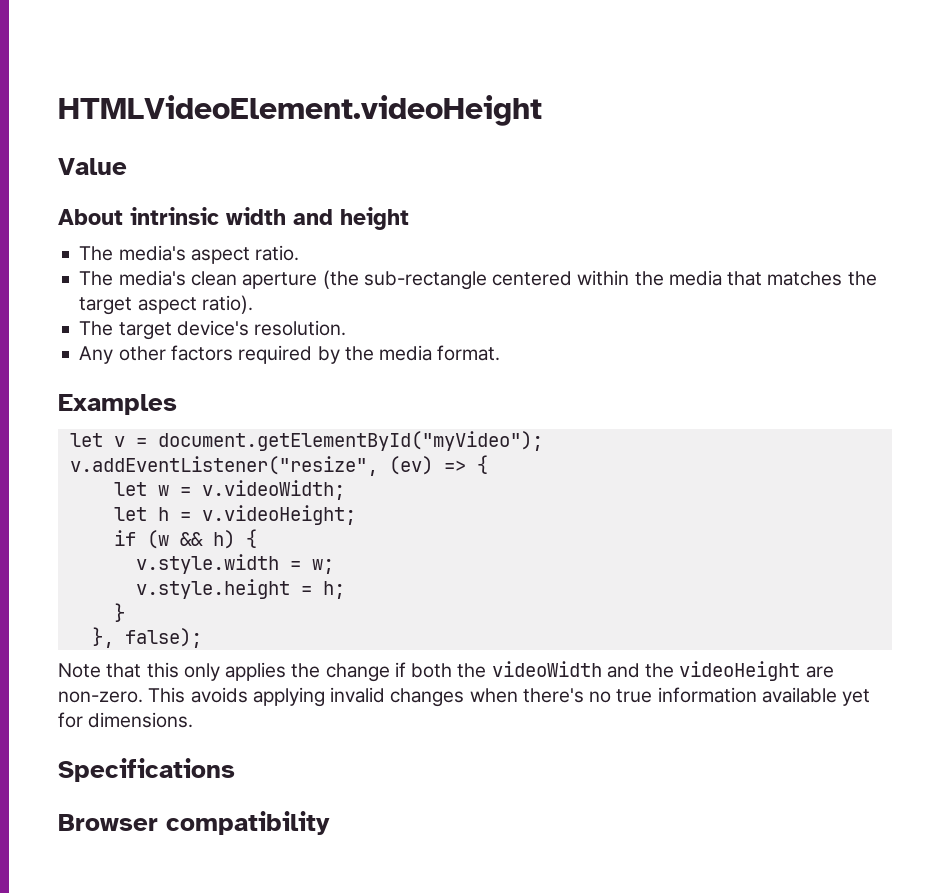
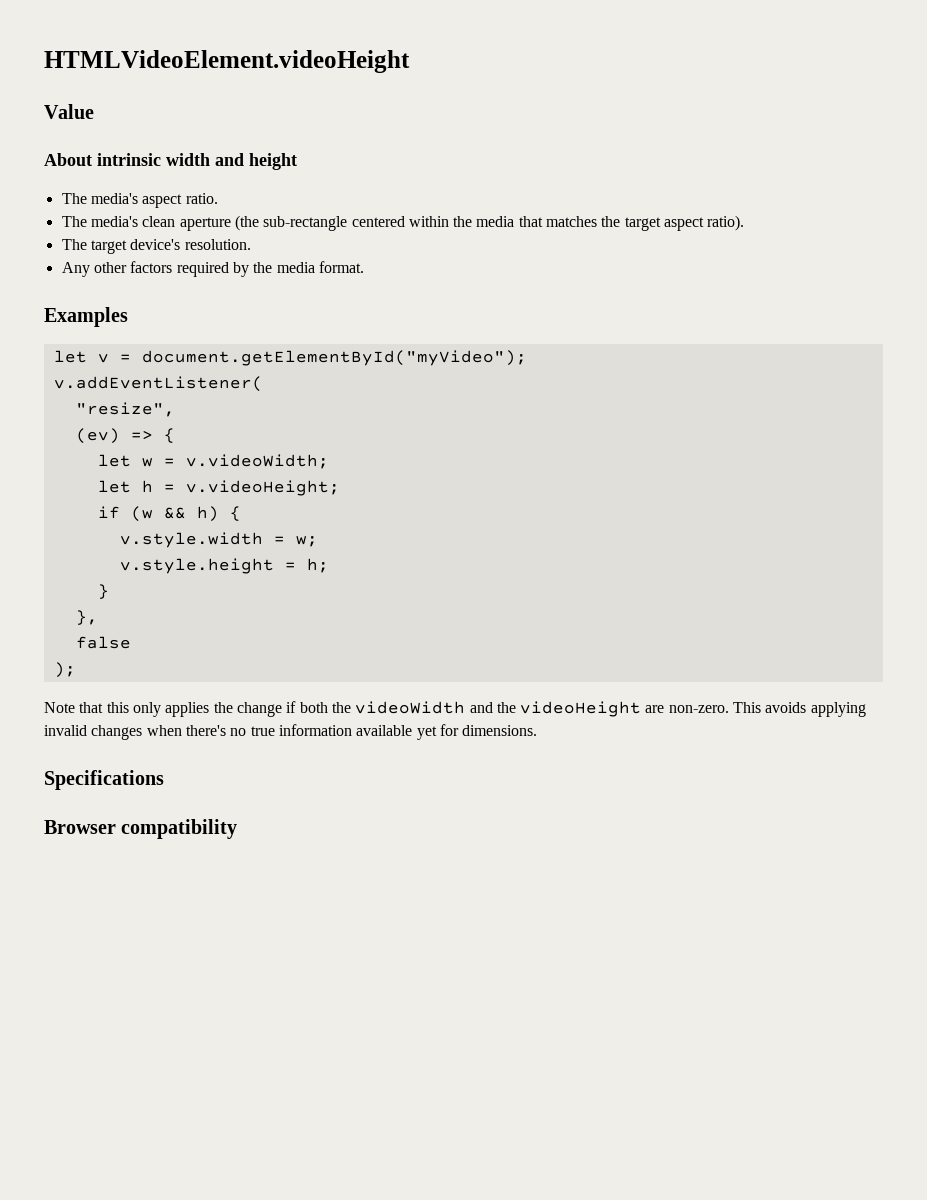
- v.addEventListener("resize", (ev) => {
+ v.addEventListener(
+ "resize",
+ (ev) => {
- }, false);
+ },
+ false
+ );

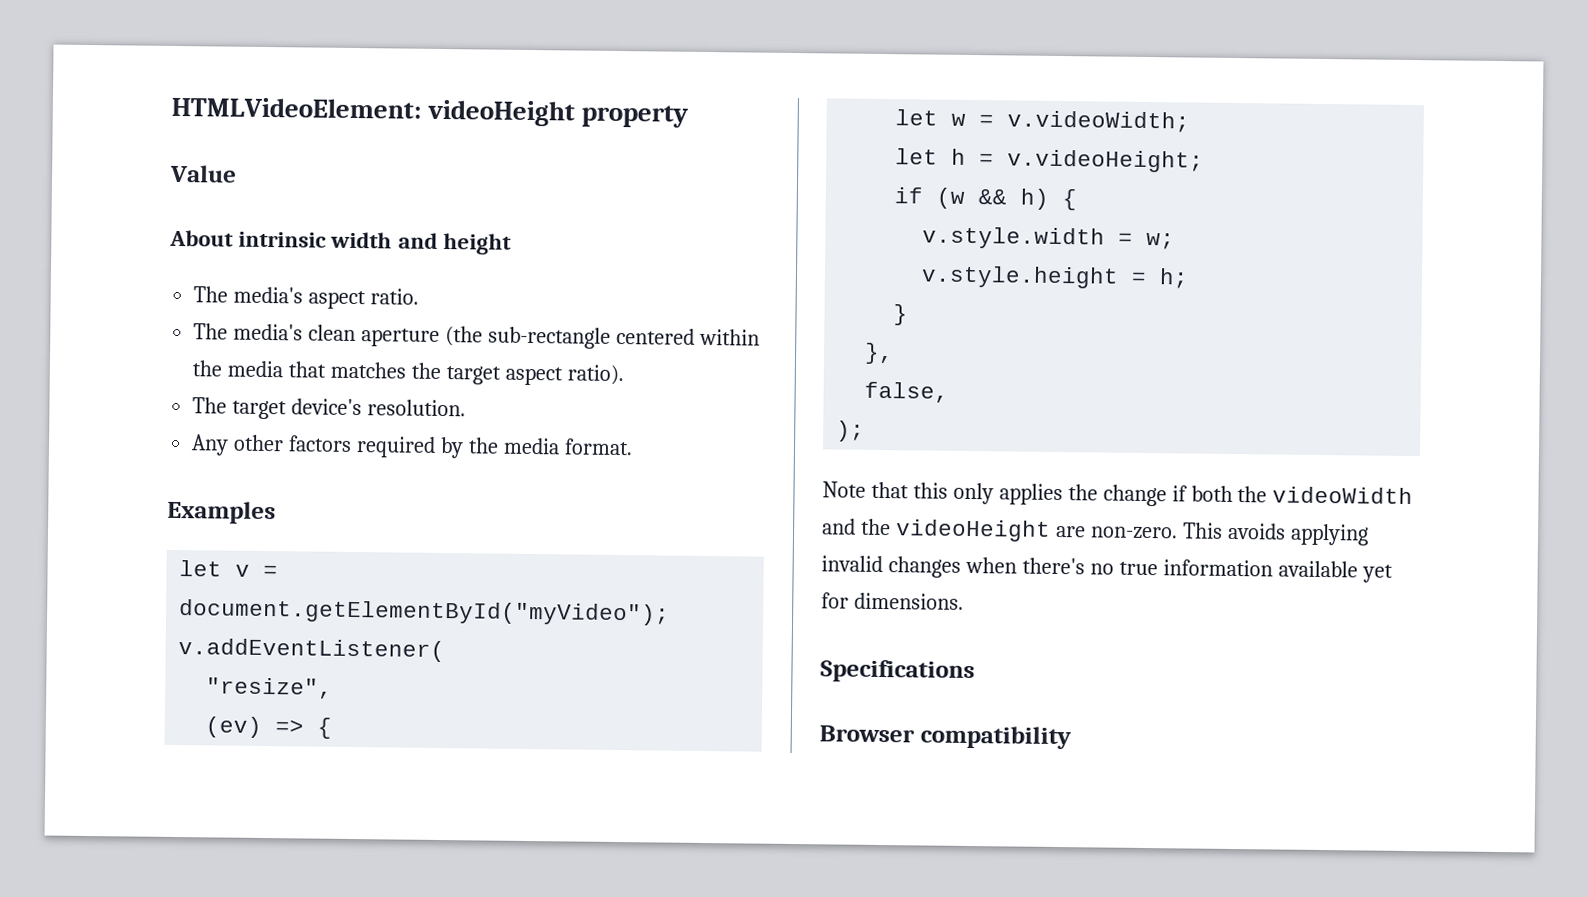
- HTMLVideoElement.videoHeight
+ HTMLVideoElement: videoHeight property
- false
+ false,

